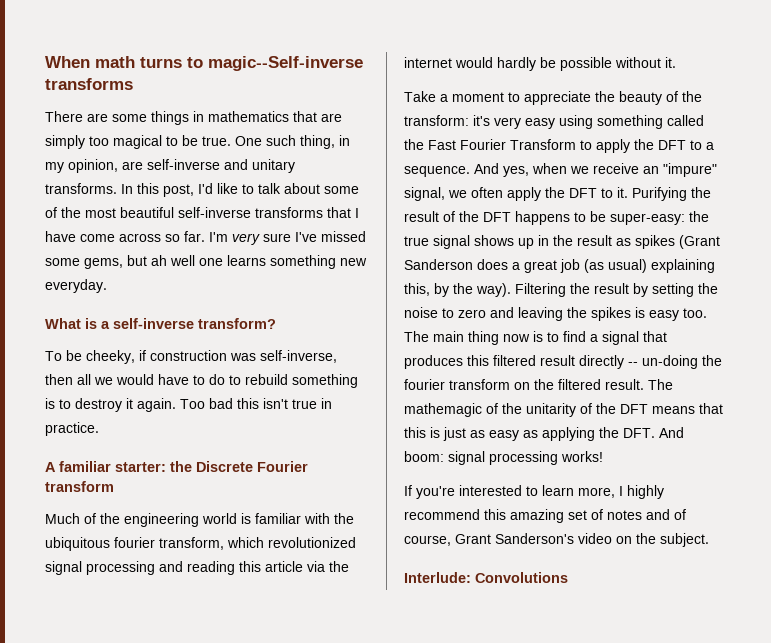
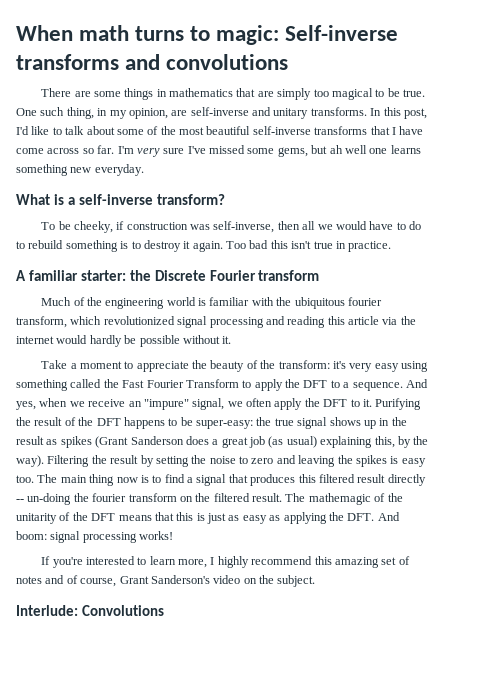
- When math turns to magic--Self-inverse transforms
+ When math turns to magic: Self-inverse transforms and convolutions

